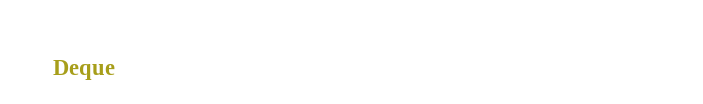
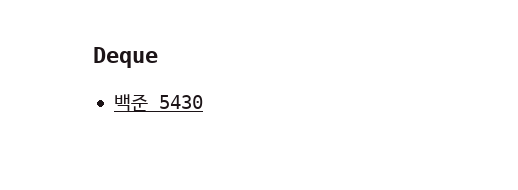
+ 백준 5430

